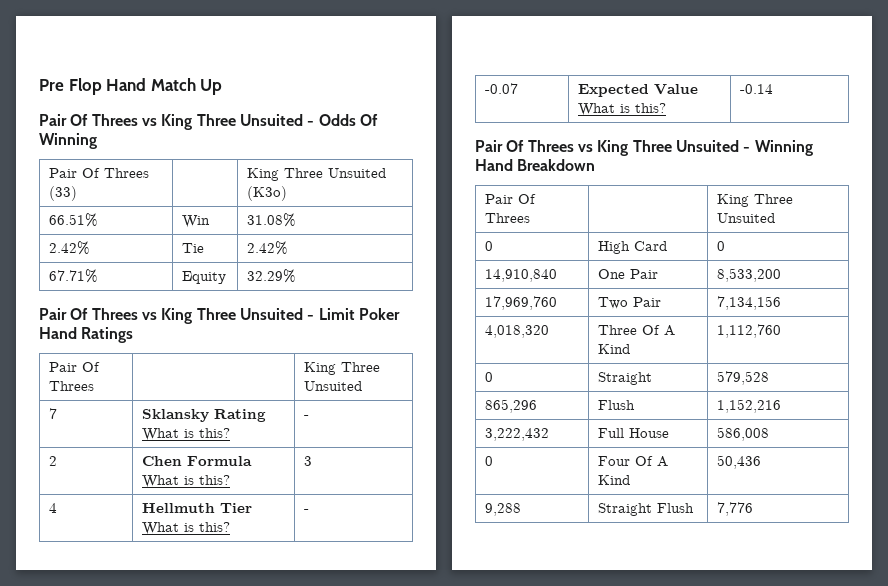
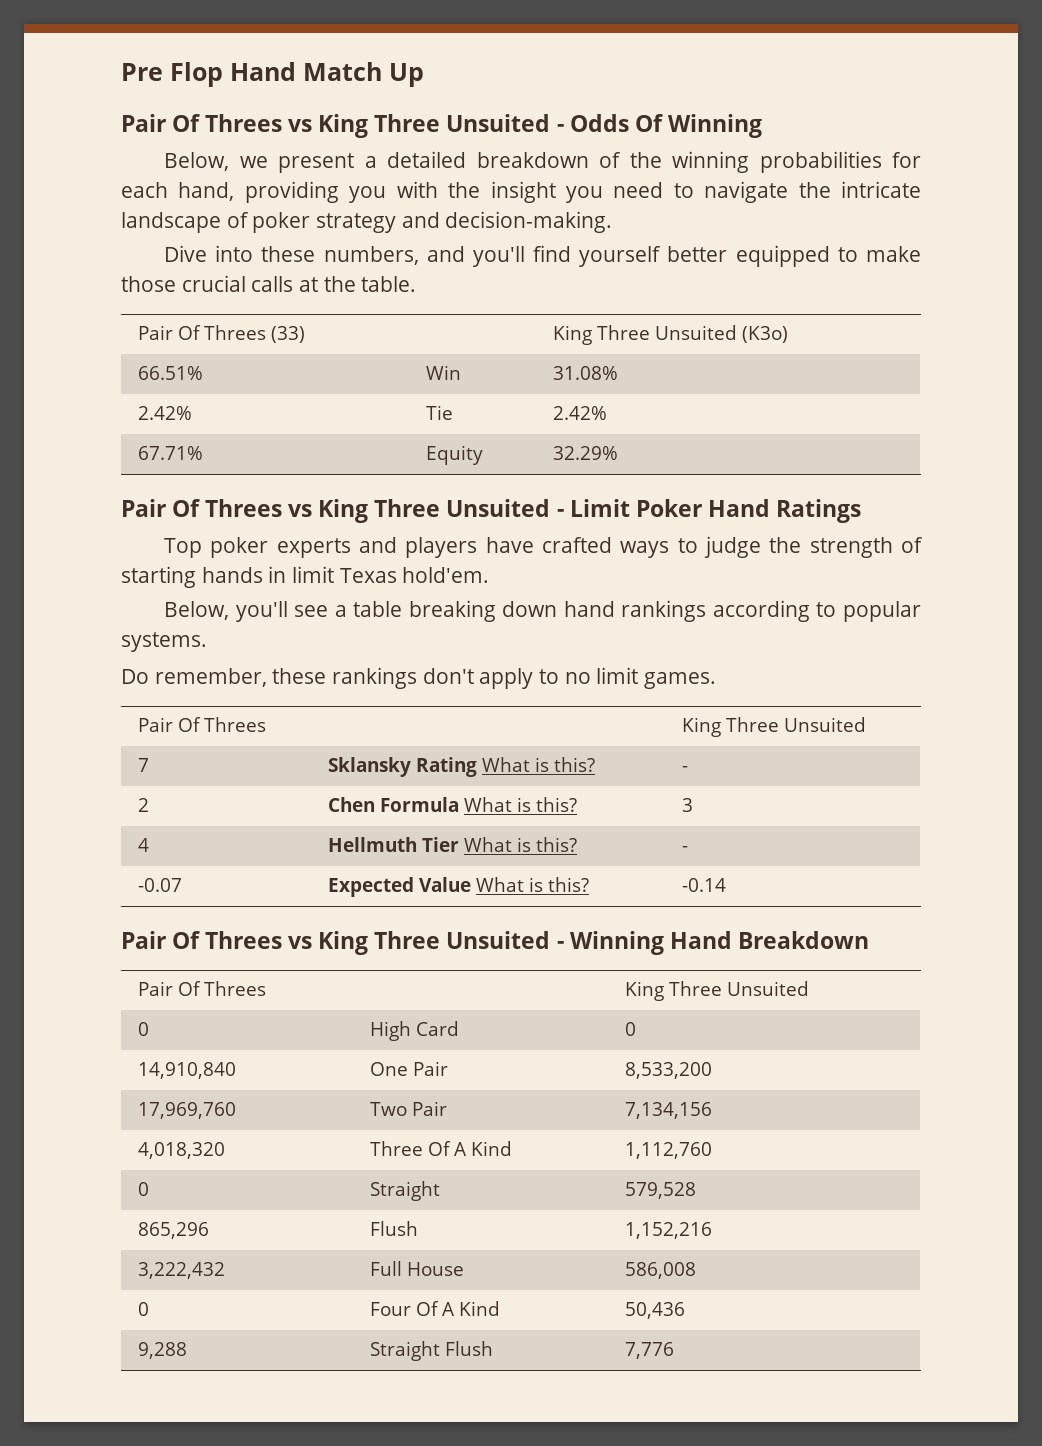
+ Below, we present a detailed breakdown of the winning probabilities for each hand, providing you with the insight you need to navigate the intricate landscape of poker strategy and decision-making.
+ Dive into these numbers, and you'll find yourself better equipped to make those crucial calls at the table.
+ Top poker experts and players have crafted ways to judge the strength of starting hands in limit Texas hold'em.
+ Below, you'll see a table breaking down hand rankings according to popular systems.
+ Do remember, these rankings don't apply to no limit games.

